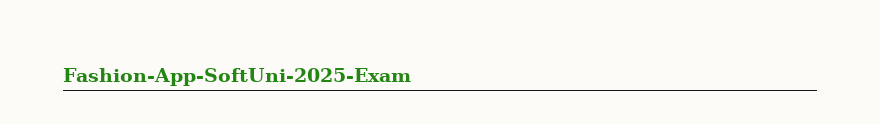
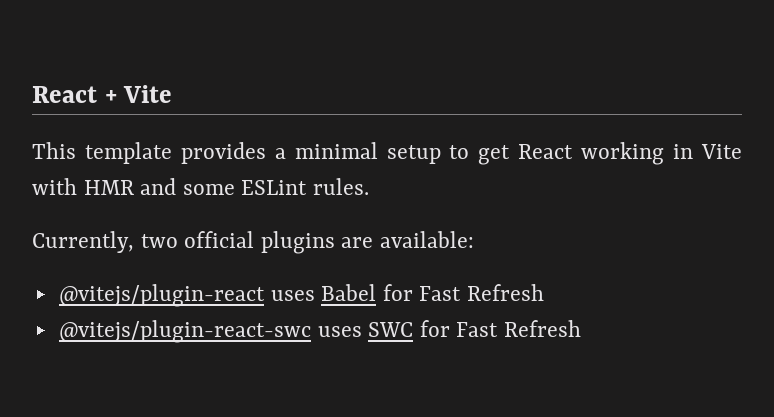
- Fashion-App-SoftUni-2025-Exam
+ React + Vite
+ This template provides a minimal setup to get React working in Vite with HMR and some ESLint rules.
+ Currently, two official plugins are available:
+ @vitejs/plugin-react uses Babel for Fast Refresh
+ @vitejs/plugin-react-swc uses SWC for Fast Refresh

